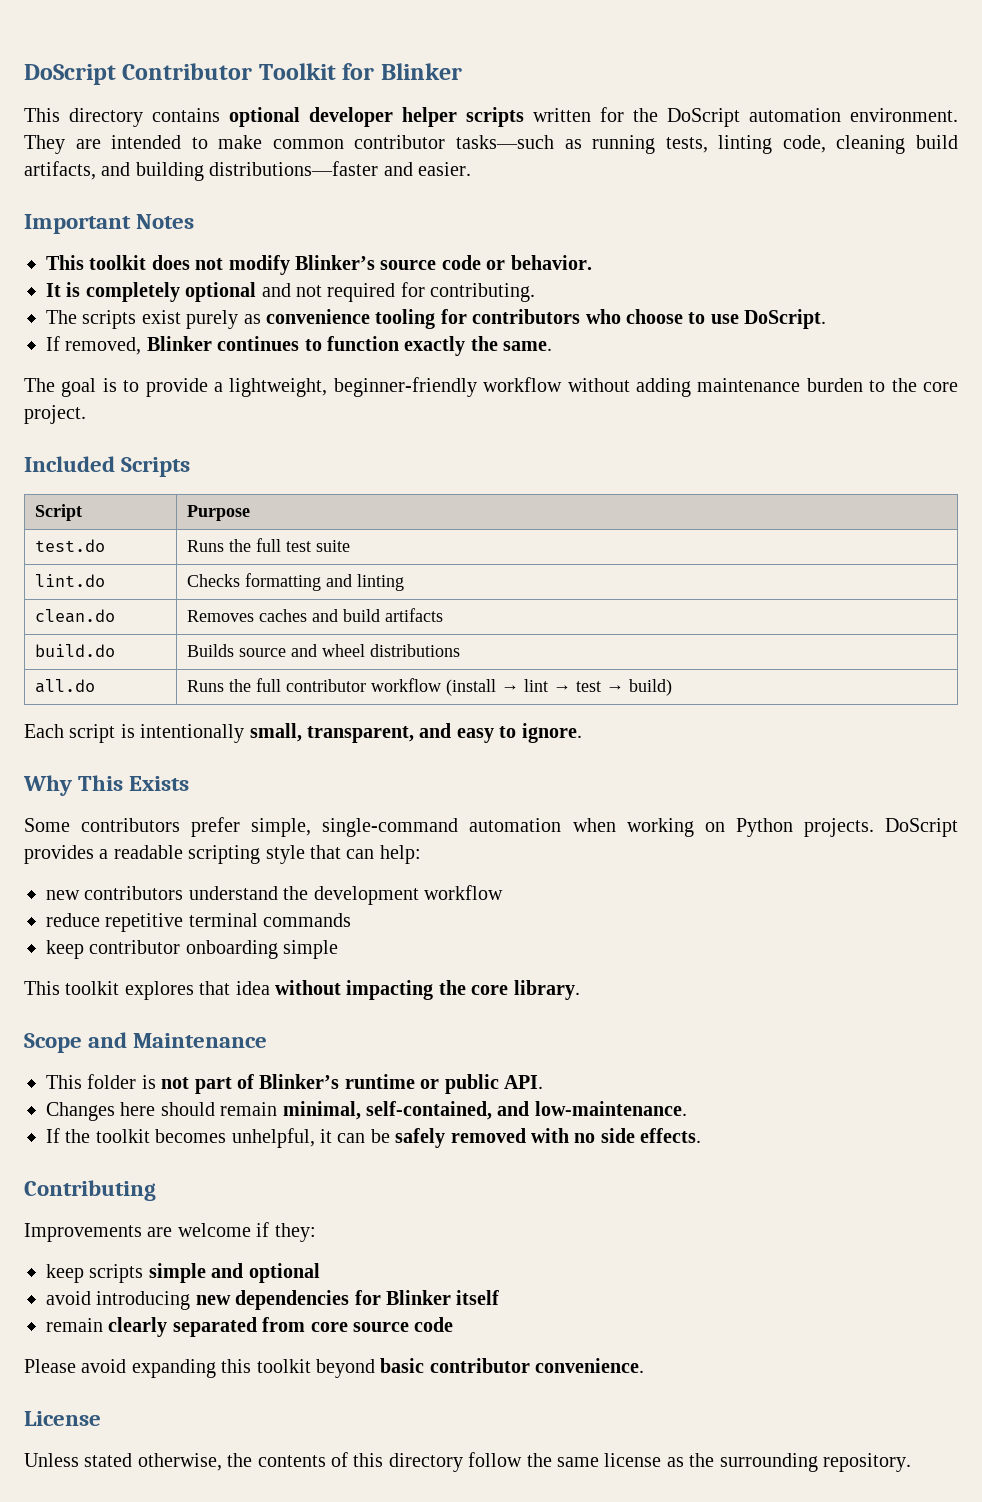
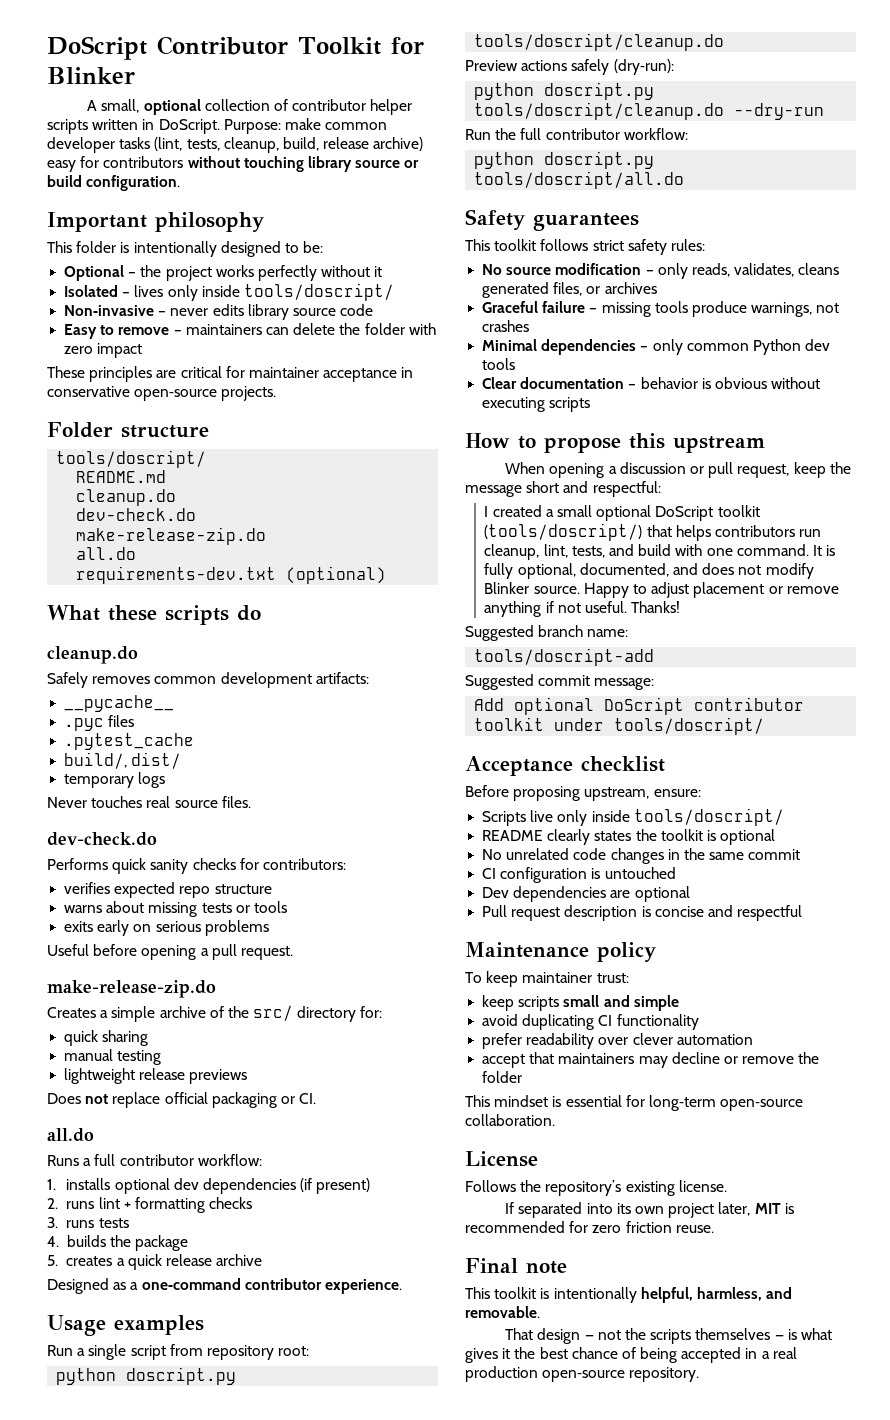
- This directory contains optional developer helper scripts written for the DoScript automation environment. They are intended to make common contributor tasks—such as running tests, linting code, cleaning build artifacts, and building distributions—faster and easier.
- Important Notes
- This toolkit does not modify Blinker’s source code or behavior.
- It is completely optional and not required for contributing.
- The scripts exist purely as convenience tooling for contributors who choose to use DoScript.
- If removed, Blinker continues to function exactly the same.
- The goal is to provide a lightweight, beginner-friendly workflow without adding maintenance burden to the core project.
- Included Scripts
- Script | Purpose
- test.do | Runs the full test suite
- lint.do | Checks formatting and linting
- clean.do | Removes caches and build artifacts
- build.do | Builds source and wheel distributions
- all.do | Runs the full contributor workflow (install → lint → test → build)
- Each script is intentionally small, transparent, and easy to ignore.
- Why This Exists
- Some contributors prefer simple, single-command automation when working on Python projects. DoScript provides a readable scripting style that can help:
- new contributors understand the development workflow
- reduce repetitive terminal commands
- keep contributor onboarding simple
- This toolkit explores that idea without impacting the core library.
- Scope and Maintenance
- This folder is not part of Blinker’s runtime or public API.
- Changes here should remain minimal, self-contained, and low-maintenance.
- If the toolkit becomes unhelpful, it can be safely removed with no side effects.
- Contributing
- Improvements are welcome if they:
+ A small, optional collection of contributor helper scripts written in DoScript. Purpose: make common developer tasks (lint, tests, cleanup, build, release archive) easy for contributors without touching library source or build configuration.
+ Important philosophy
+ This folder is intentionally designed to be:
+ Optional – the project works perfectly without it
+ Isolated – lives only inside tools/doscript/
+ Non‑invasive – never edits library source code
+ Easy to remove – maintainers can delete the folder with zero impact
+ These principles are critical for maintainer acceptance in conservative open‑source projects.
+ Folder structure
+ tools/doscript/
+ README.md
+ cleanup.do
+ dev-check.do
+ make-release-zip.do
+ all.do
+ requirements-dev.txt (optional)
+ What these scripts do
+ cleanup.do
+ Safely removes common development artifacts:
+ __pycache__
+ .pyc files
+ .pytest_cache
+ build/, dist/
+ temporary logs
+ Never touches real source files.
+ dev-check.do
+ Performs quick sanity checks for contributors:
+ verifies expected repo structure
+ warns about missing tests or tools
+ exits early on serious problems
+ Useful before opening a pull request.
+ make-release-zip.do
+ Creates a simple archive of the src/ directory for:
+ quick sharing
+ manual testing
+ lightweight release previews
+ Does not replace official packaging or CI.
+ all.do
+ Runs a full contributor workflow:
+ 1. installs optional dev dependencies (if present)
+ 2. runs lint + formatting checks
+ 3. runs tests
+ 4. builds the package
+ 5. creates a quick release archive
+ Designed as a one‑command contributor experience.
+ Usage examples
+ Run a single script from repository root:
+ python doscript.py tools/doscript/cleanup.do
+ Preview actions safely (dry‑run):
+ python doscript.py tools/doscript/cleanup.do --dry-run
+ Run the full contributor workflow:
+ python doscript.py tools/doscript/all.do
+ Safety guarantees
+ This toolkit follows strict safety rules:
+ No source modification – only reads, validates, cleans generated files, or archives
+ Graceful failure – missing tools produce warnings, not crashes
+ Minimal dependencies – only common Python dev tools
+ Clear documentation – behavior is obvious without executing scripts
+ How to propose this upstream
+ When opening a discussion or pull request, keep the message short and respectful:
+ I created a small optional DoScript toolkit (tools/doscript/) that helps contributors run cleanup, lint, tests, and build with one command. It is fully optional, documented, and does not modify Blinker source. Happy to adjust placement or remove anything if not useful. Thanks!
+ Suggested branch name:
+ tools/doscript-add
+ Suggested commit message:
+ Add optional DoScript contributor toolkit under tools/doscript/
+ Acceptance checklist
+ Before proposing upstream, ensure:
+ Scripts live only inside tools/doscript/
+ README clearly states the toolkit is optional
+ No unrelated code changes in the same commit
+ CI configuration is untouched
+ Dev dependencies are optional
+ Pull request description is concise and respectful
+ Maintenance policy
+ To keep maintainer trust:
- keep scripts simple and optional
- avoid introducing new dependencies for Blinker itself
- remain clearly separated from core source code
- Please avoid expanding this toolkit beyond basic contributor convenience.
+ keep scripts small and simple
+ avoid duplicating CI functionality
+ prefer readability over clever automation
+ accept that maintainers may decline or remove the folder
+ This mindset is essential for long‑term open‑source collaboration.
  License
- Unless stated otherwise, the contents of this directory follow the same license as the surrounding repository.
+ Follows the repository’s existing license.
+ If separated into its own project later, MIT is recommended for zero friction reuse.
+ Final note
+ This toolkit is intentionally helpful, harmless, and removable.
+ That design — not the scripts themselves — is what gives it the best chance of being accepted in a real production open‑source repository.

